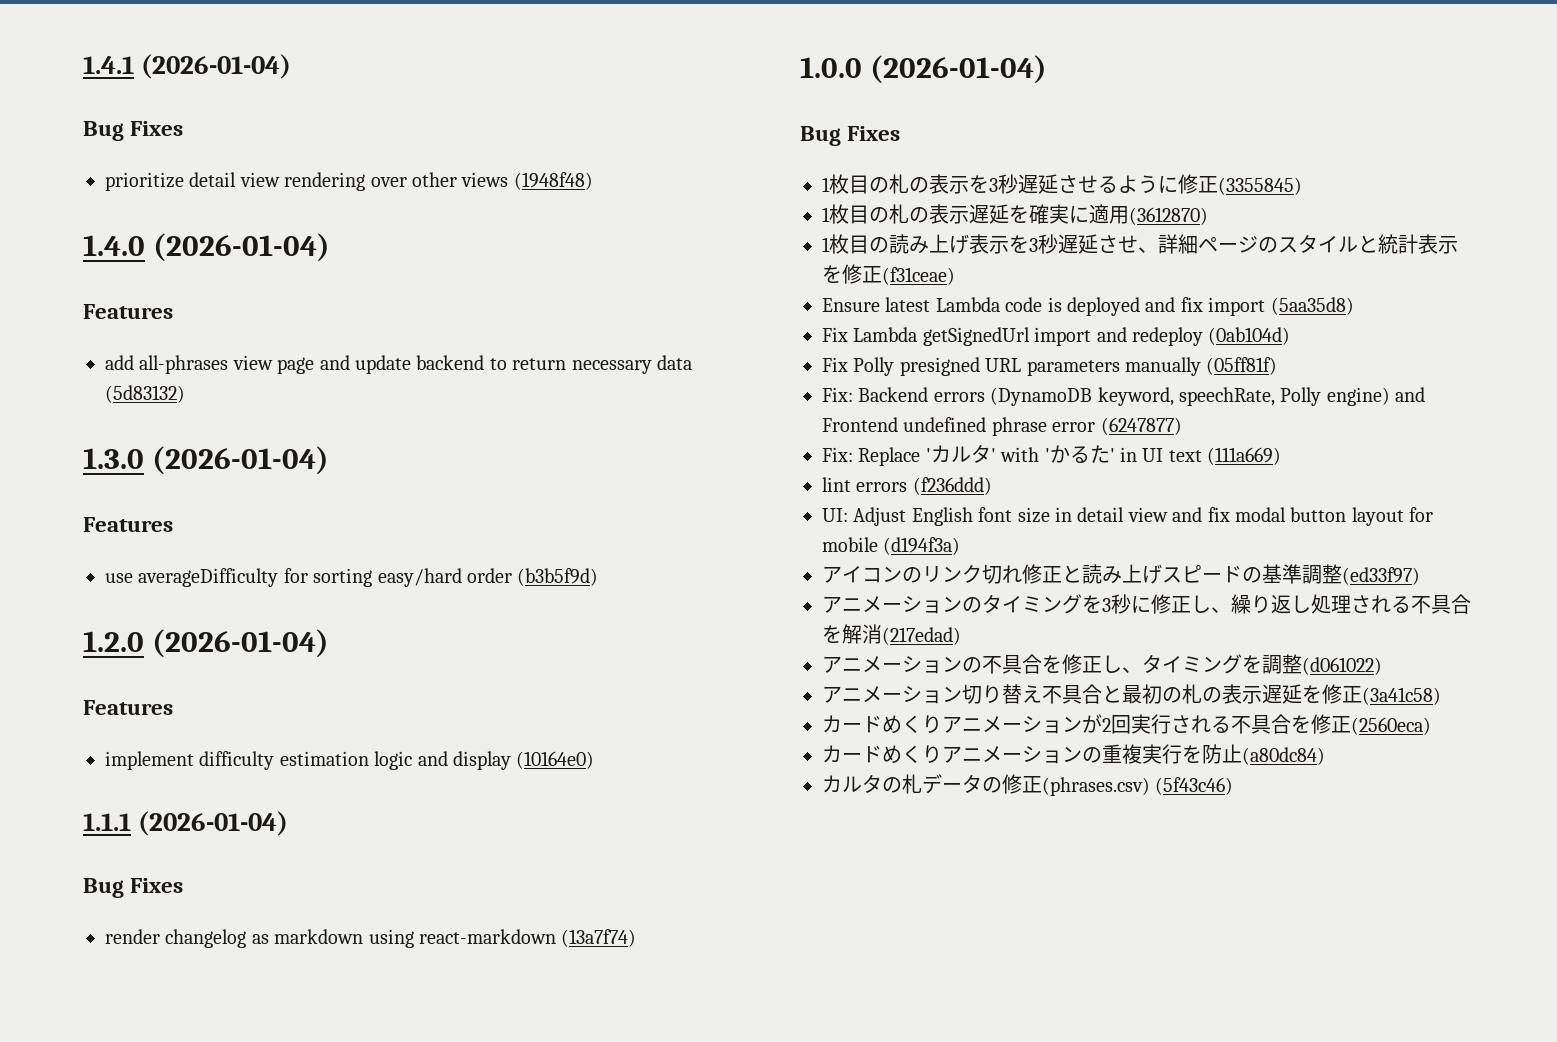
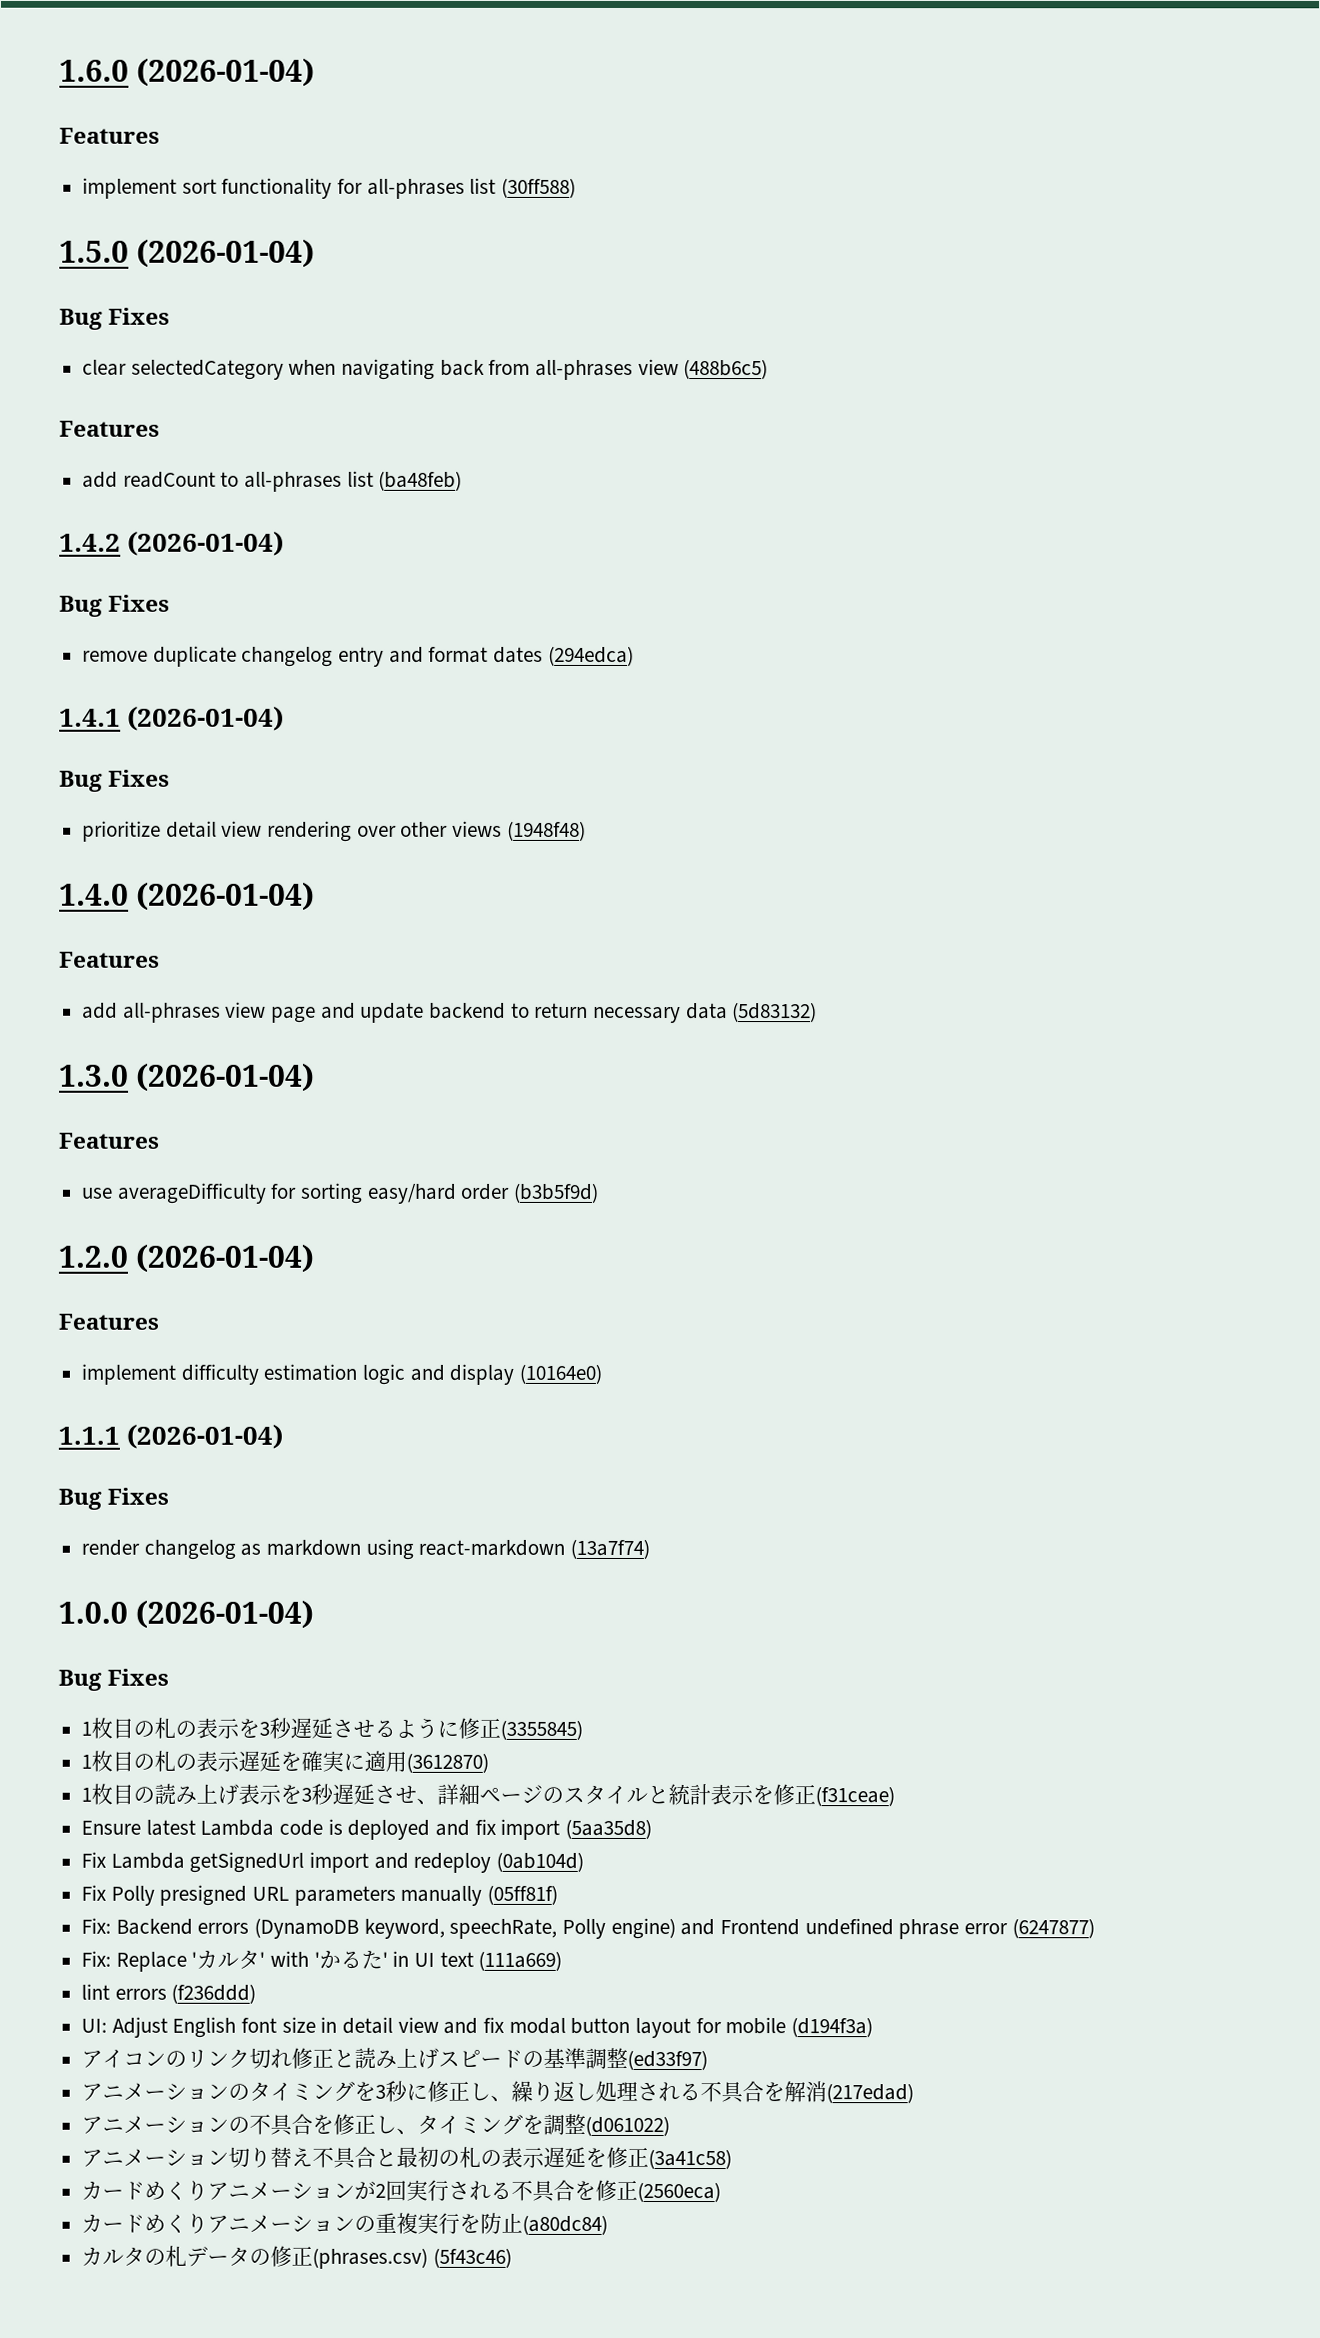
+ 1.6.0 (2026-01-04)
+ Features
+ implement sort functionality for all-phrases list (30ff588)
+ 1.5.0 (2026-01-04)
+ Bug Fixes
+ clear selectedCategory when navigating back from all-phrases view (488b6c5)
+ Features
+ add readCount to all-phrases list (ba48feb)
+ 1.4.2 (2026-01-04)
+ Bug Fixes
+ remove duplicate changelog entry and format dates (294edca)

